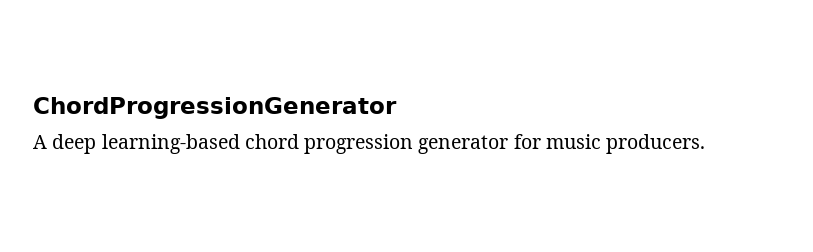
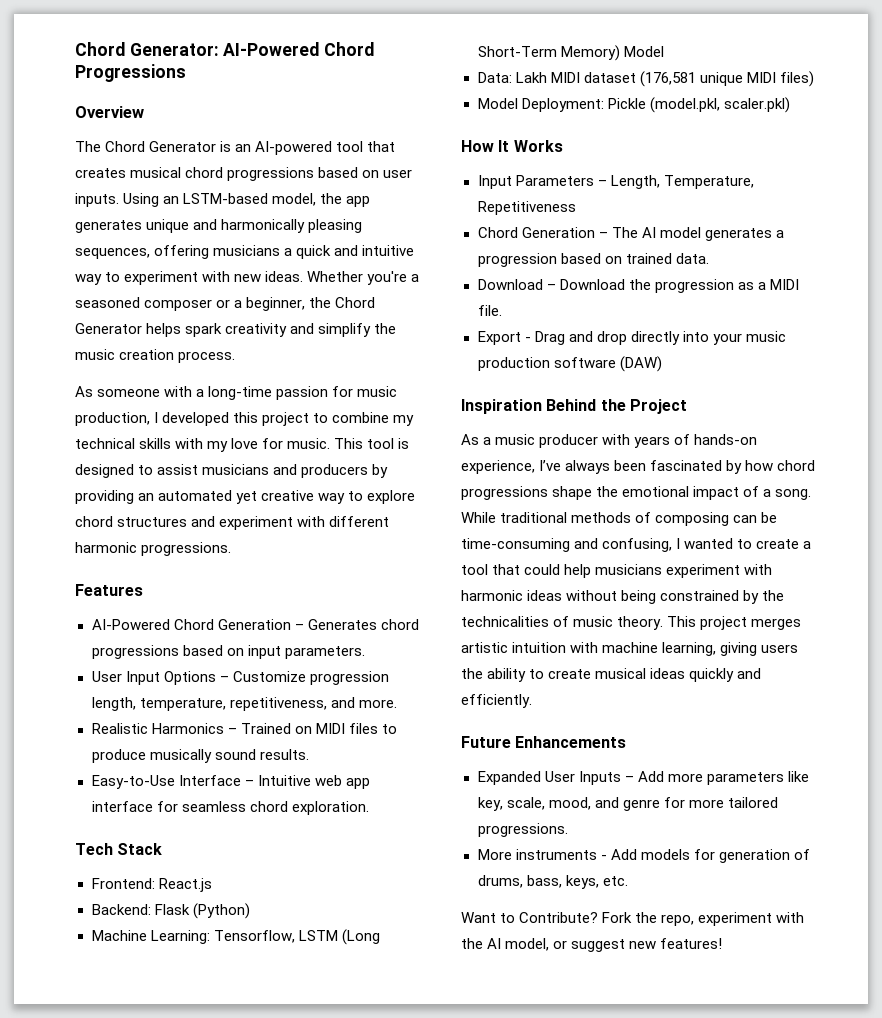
- ChordProgressionGenerator
- A deep learning-based chord progression generator for music producers.
+ Chord Generator: AI-Powered Chord Progressions
+ Overview
+ The Chord Generator is an AI-powered tool that creates musical chord progressions based on user inputs. Using an LSTM-based model, the app generates unique and harmonically pleasing sequences, offering musicians a quick and intuitive way to experiment with new ideas. Whether you're a seasoned composer or a beginner, the Chord Generator helps spark creativity and simplify the music creation process.
+ As someone with a long-time passion for music production, I developed this project to combine my technical skills with my love for music. This tool is designed to assist musicians and producers by providing an automated yet creative way to explore chord structures and experiment with different harmonic progressions.
+ Features
+ AI-Powered Chord Generation – Generates chord progressions based on input parameters.
+ User Input Options – Customize progression length, temperature, repetitiveness, and more.
+ Realistic Harmonics – Trained on MIDI files to produce musically sound results.
+ Easy-to-Use Interface – Intuitive web app interface for seamless chord exploration.
+ Tech Stack
+ Frontend: React.js
+ Backend: Flask (Python)
+ Machine Learning: Tensorflow, LSTM (Long Short-Term Memory) Model
+ Data: Lakh MIDI dataset (176,581 unique MIDI files)
+ Model Deployment: Pickle (model.pkl, scaler.pkl)
+ How It Works
+ Input Parameters – Length, Temperature, Repetitiveness
+ Chord Generation – The AI model generates a progression based on trained data.
+ Download – Download the progression as a MIDI file.
+ Export - Drag and drop directly into your music production software (DAW)
+ Inspiration Behind the Project
+ As a music producer with years of hands-on experience, I’ve always been fascinated by how chord progressions shape the emotional impact of a song. While traditional methods of composing can be time-consuming and confusing, I wanted to create a tool that could help musicians experiment with harmonic ideas without being constrained by the technicalities of music theory. This project merges artistic intuition with machine learning, giving users the ability to create musical ideas quickly and efficiently.
+ Future Enhancements
+ Expanded User Inputs – Add more parameters like key, scale, mood, and genre for more tailored progressions.
+ More instruments - Add models for generation of drums, bass, keys, etc.
+ Want to Contribute? Fork the repo, experiment with the AI model, or suggest new features!

